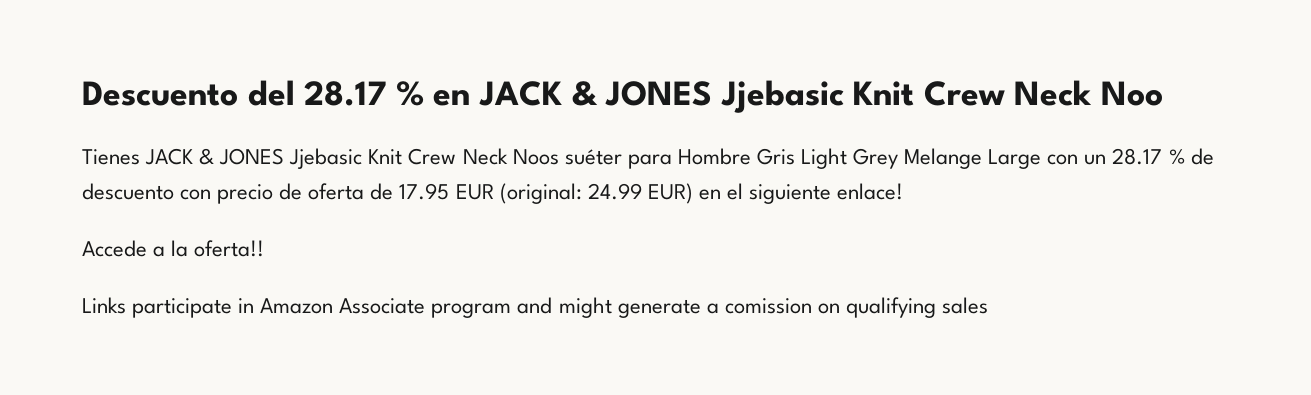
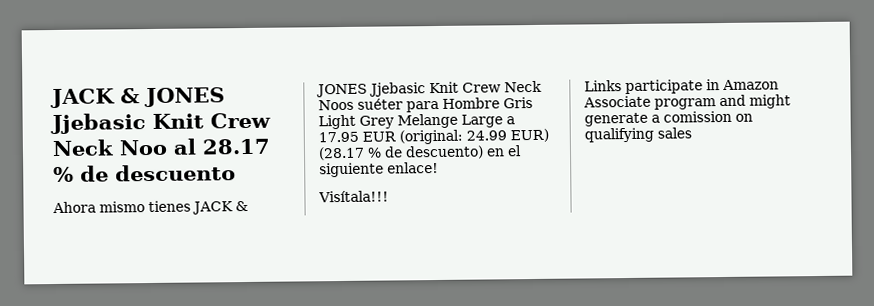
- Descuento del 28.17 % en JACK & JONES Jjebasic Knit Crew Neck Noo
- Tienes JACK & JONES Jjebasic Knit Crew Neck Noos suéter para Hombre Gris Light Grey Melange Large con un 28.17 % de descuento con precio de oferta de 17.95 EUR (original: 24.99 EUR) en el siguiente enlace!
+ JACK & JONES Jjebasic Knit Crew Neck Noo al 28.17 % de descuento
+ Ahora mismo tienes JACK & JONES Jjebasic Knit Crew Neck Noos suéter para Hombre Gris Light Grey Melange Large a 17.95 EUR (original: 24.99 EUR) (28.17 % de descuento) en el siguiente enlace!
- Accede a la oferta!!
+ Visítala!!!

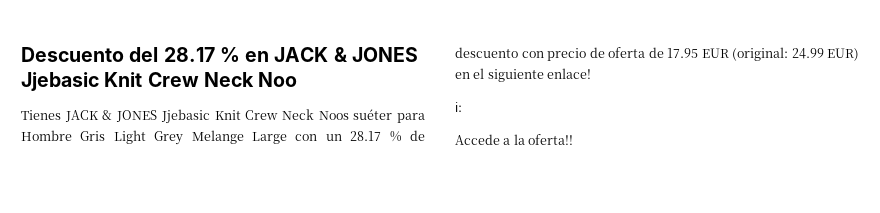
- JACK & JONES Jjebasic Knit Crew Neck Noo al 28.17 % de descuento
- Ahora mismo tienes JACK & JONES Jjebasic Knit Crew Neck Noos suéter para Hombre Gris Light Grey Melange Large a 17.95 EUR (original: 24.99 EUR) (28.17 % de descuento) en el siguiente enlace!
+ Descuento del 28.17 % en JACK & JONES Jjebasic Knit Crew Neck Noo
+ Tienes JACK & JONES Jjebasic Knit Crew Neck Noos suéter para Hombre Gris Light Grey Melange Large con un 28.17 % de descuento con precio de oferta de 17.95 EUR (original: 24.99 EUR) en el siguiente enlace!
- Visítala!!!
- Links participate in Amazon Associate program and might generate a comission on qualifying sales
+ ℹ:
+ Accede a la oferta!!

